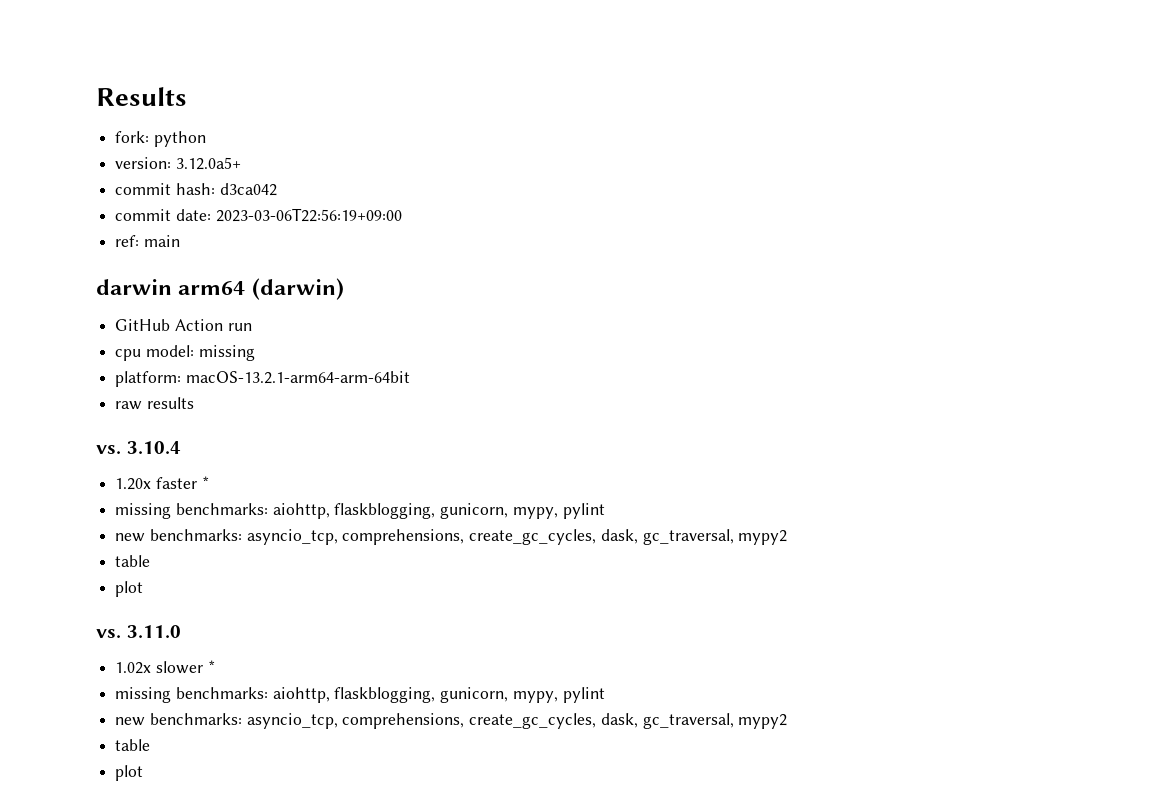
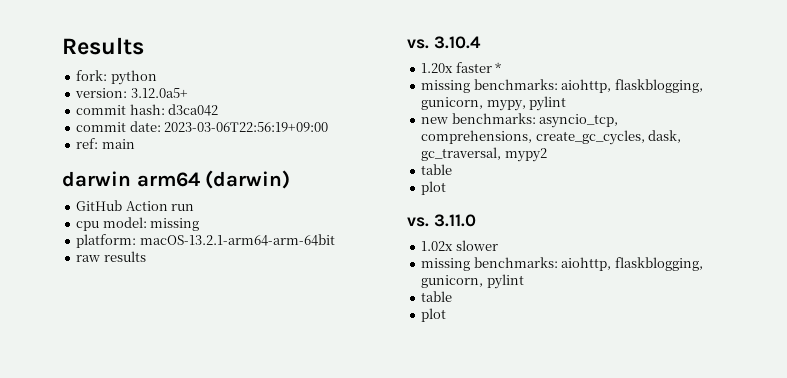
- 1.02x slower *
- missing benchmarks: aiohttp, flaskblogging, gunicorn, mypy, pylint
- new benchmarks: asyncio_tcp, comprehensions, create_gc_cycles, dask, gc_traversal, mypy2
+ 1.02x slower
+ missing benchmarks: aiohttp, flaskblogging, gunicorn, pylint

